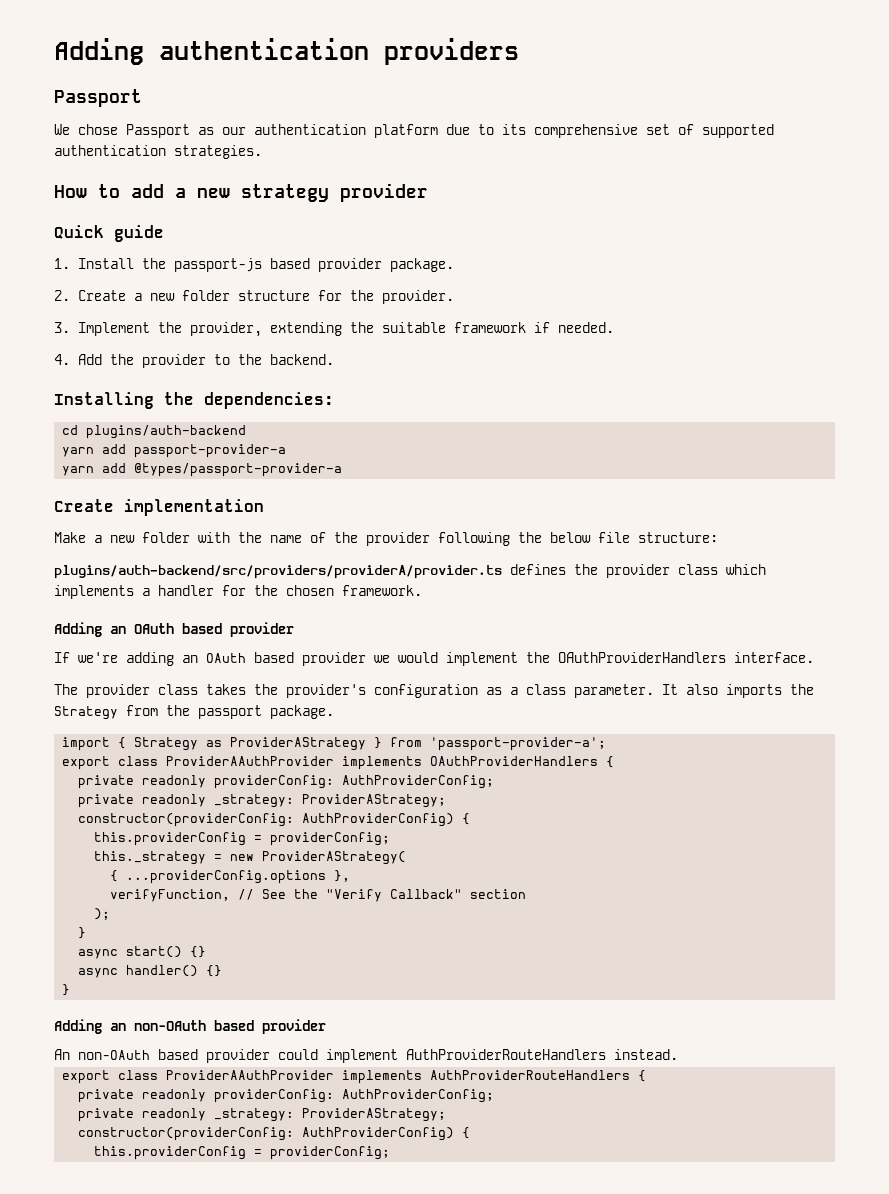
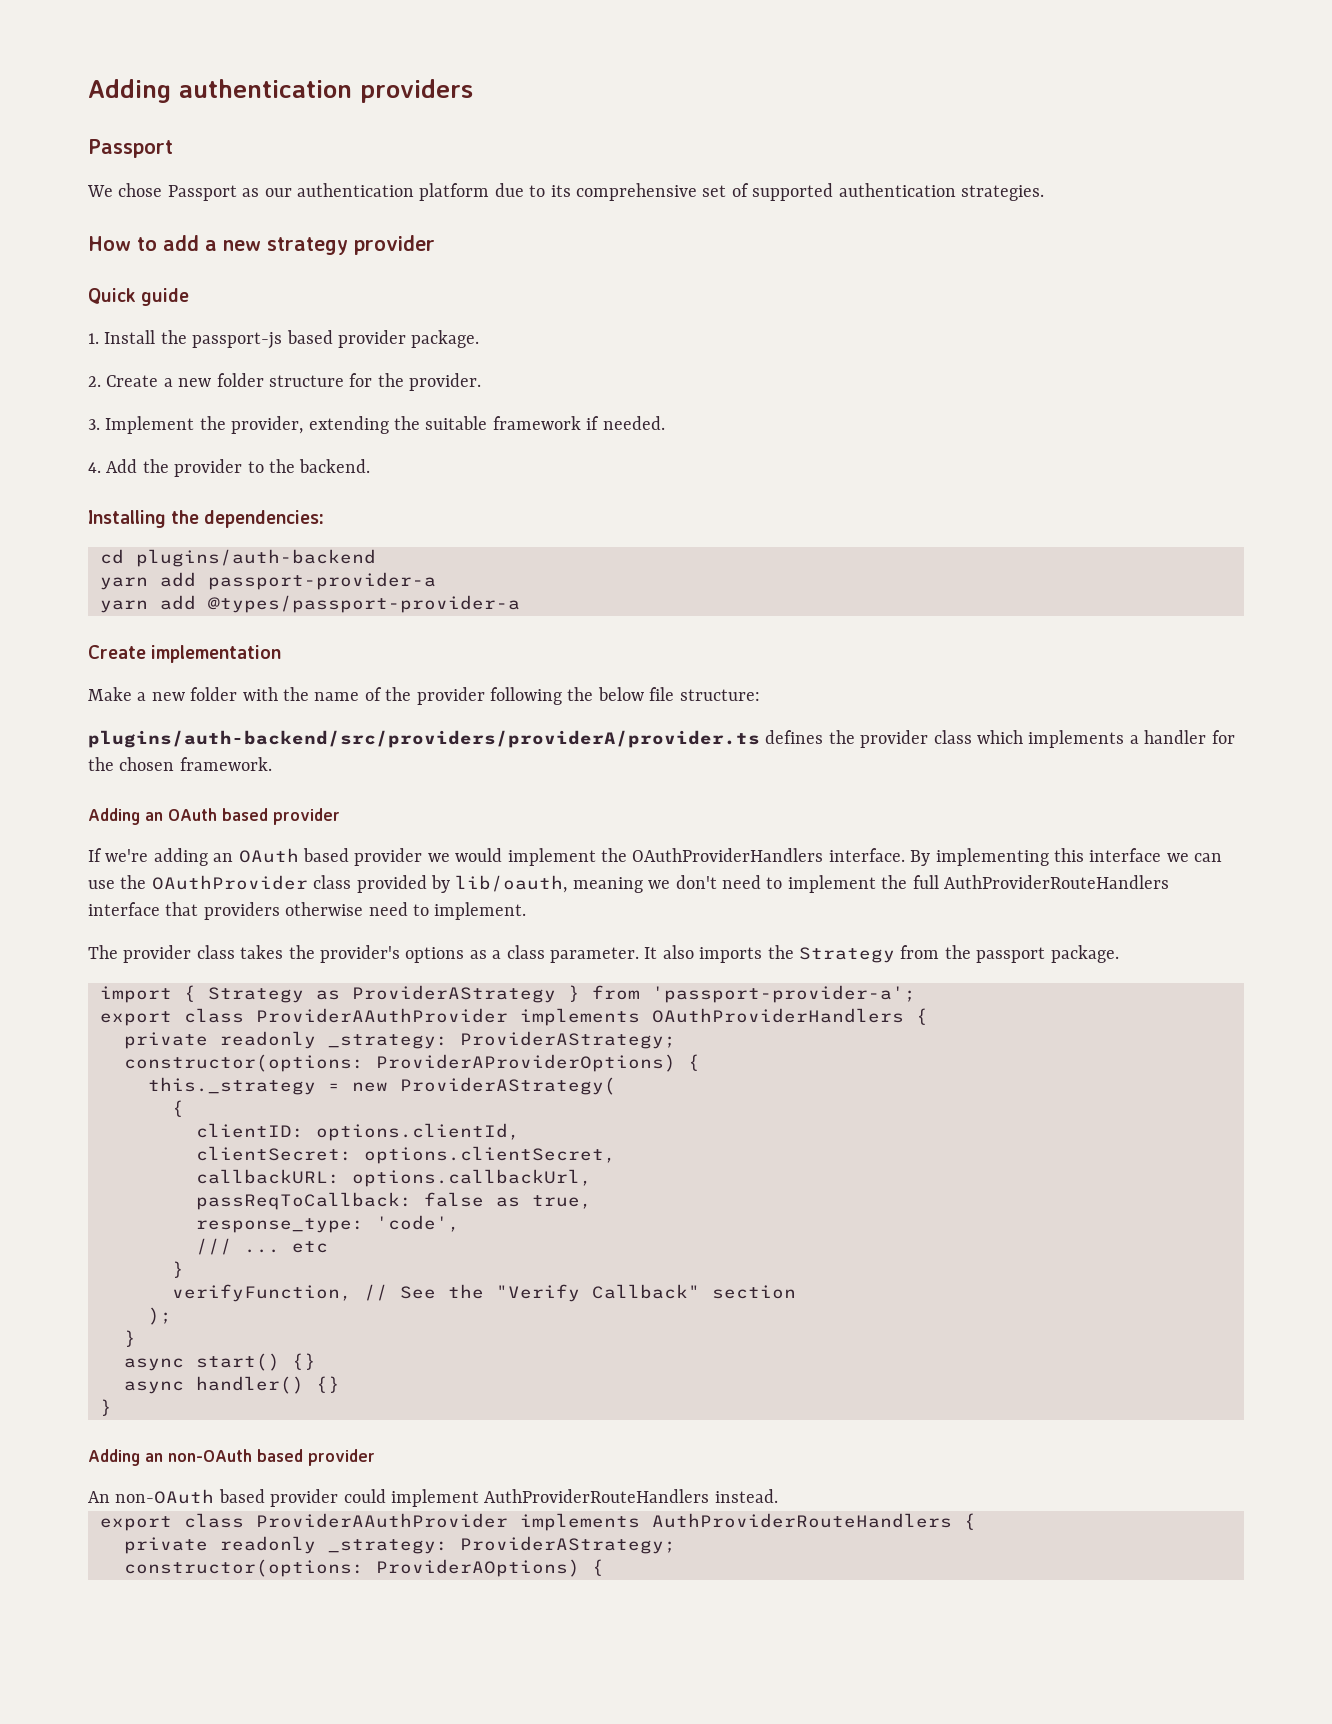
+ By implementing this interface we can use the OAuthProvider class provided by lib/oauth, meaning we don't need to implement the full AuthProviderRouteHandlers interface that providers otherwise need to implement.
- The provider class takes the provider's configuration as a class parameter.
+ The provider class takes the provider's options as a class parameter.
  export class ProviderAAuthProvider implements OAuthProviderHandlers {
- private readonly providerConfig: AuthProviderConfig;
  private readonly _strategy: ProviderAStrategy;
- constructor(providerConfig: AuthProviderConfig) {
- this.providerConfig = providerConfig;
+ constructor(options: ProviderAProviderOptions) {
  this._strategy = new ProviderAStrategy(
- { ...providerConfig.options },
+ {
+ clientID: options.clientId,
+ clientSecret: options.clientSecret,
+ callbackURL: options.callbackUrl,
+ passReqToCallback: false as true,
+ response_type: 'code',
+ /// ... etc
+ }
  export class ProviderAAuthProvider implements AuthProviderRouteHandlers {
- private readonly providerConfig: AuthProviderConfig;
  private readonly _strategy: ProviderAStrategy;
- constructor(providerConfig: AuthProviderConfig) {
- this.providerConfig = providerConfig;
+ constructor(options: ProviderAOptions) {

